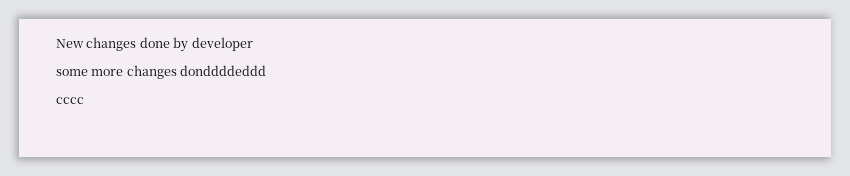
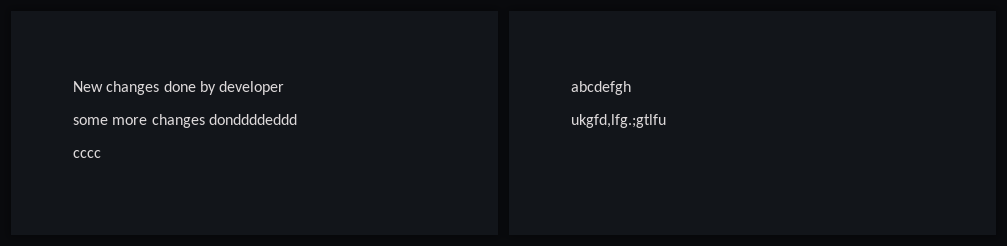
+ abcdefgh
+ ukgfd,lfg.;gtlfu

